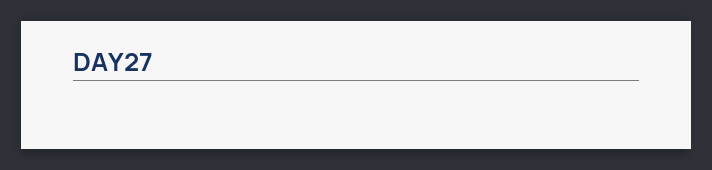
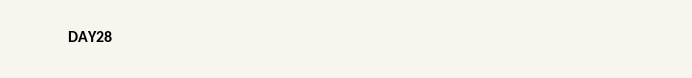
- DAY27
+ DAY28

